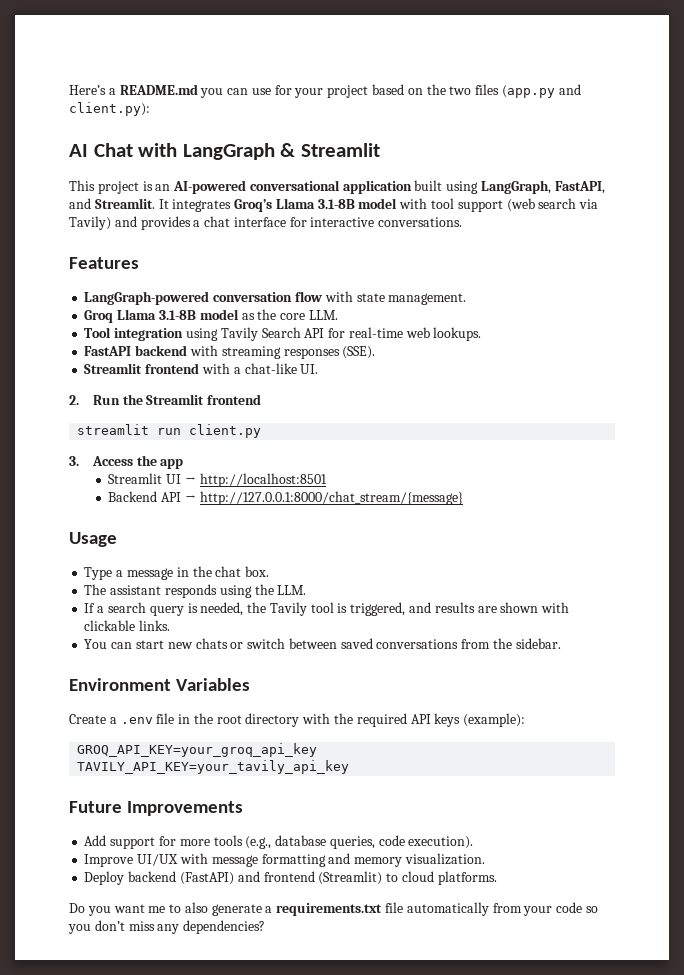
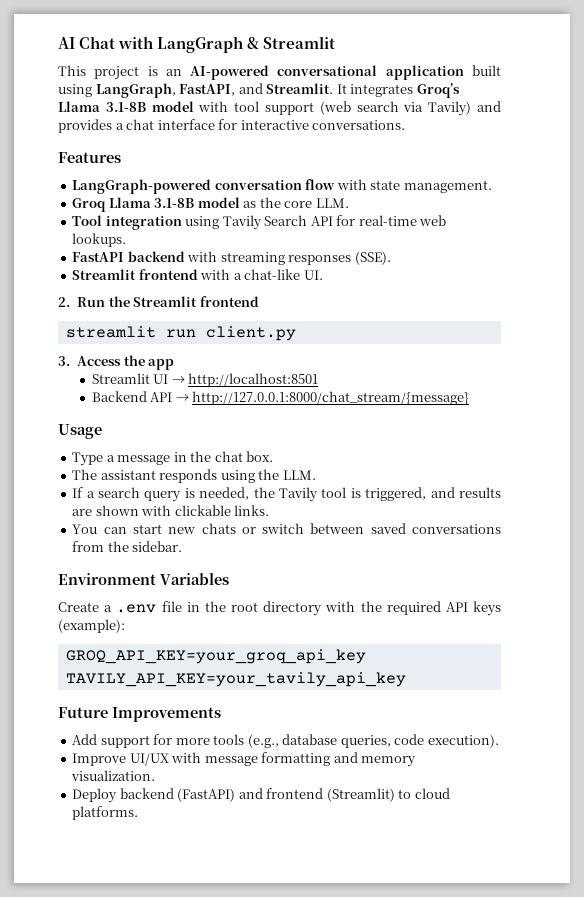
- Here’s a README.md you can use for your project based on the two files (app.py and client.py):
- Do you want me to also generate a requirements.txt file automatically from your code so you don’t miss any dependencies?

